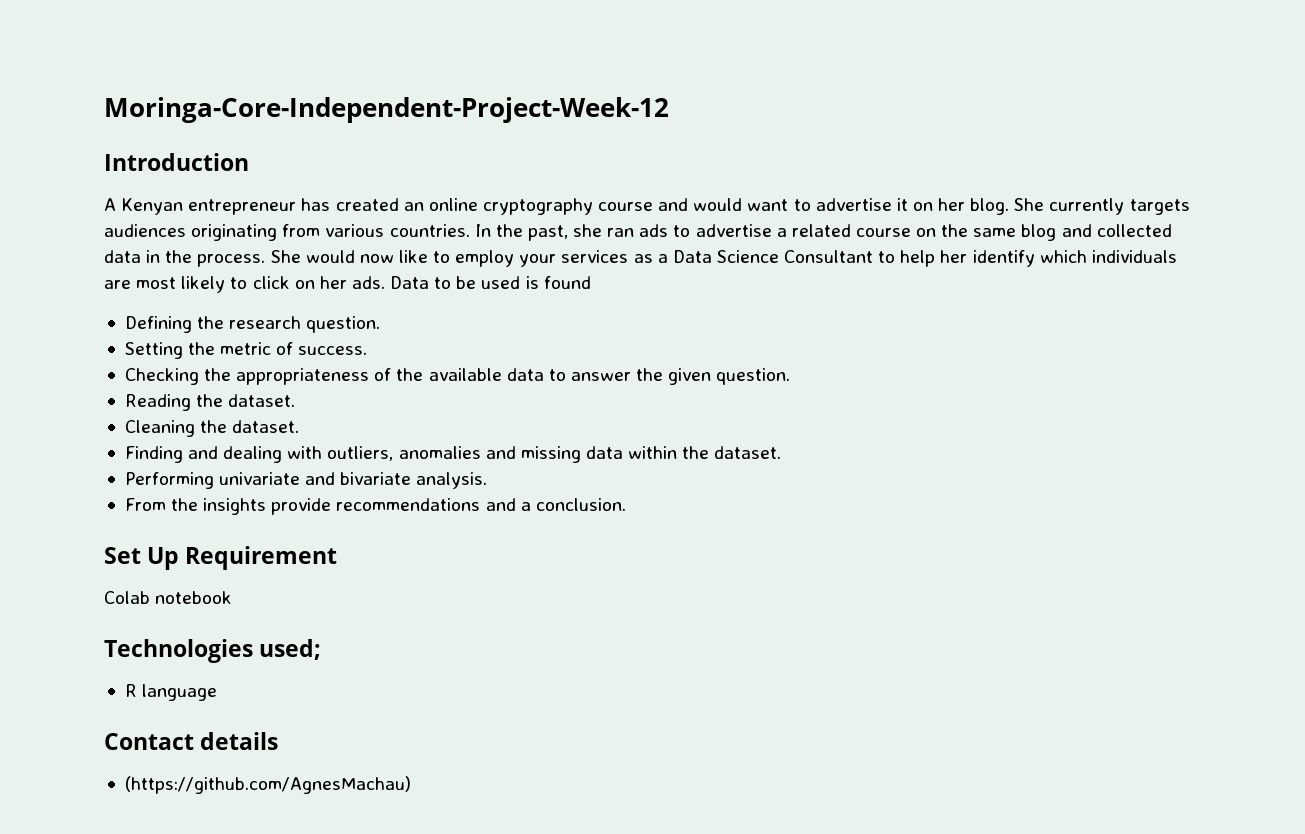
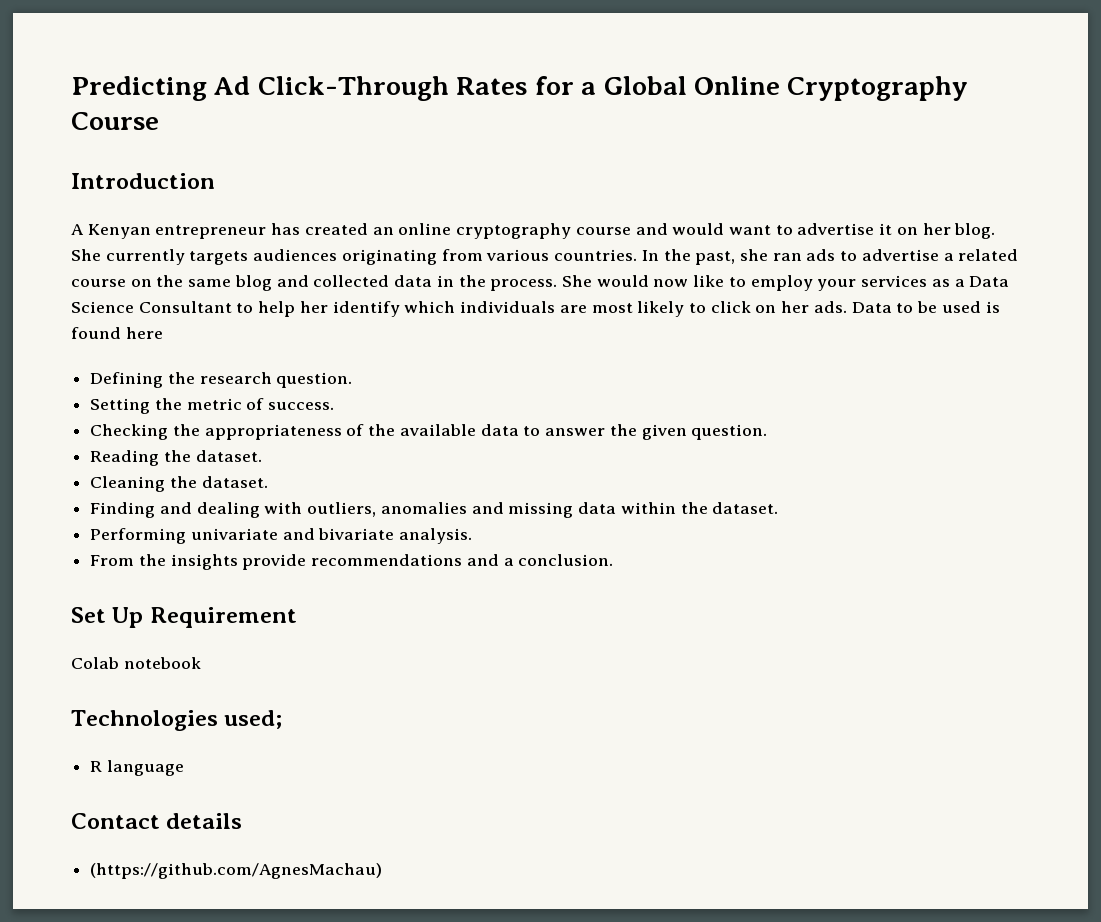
- Moringa-Core-Independent-Project-Week-12
+ Predicting Ad Click-Through Rates for a Global Online Cryptography Course
- Data to be used is found
+ Data to be used is found here

